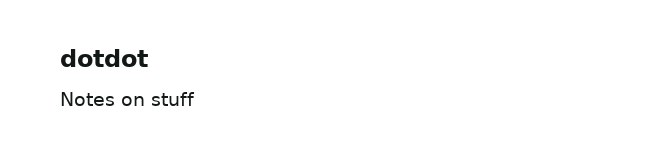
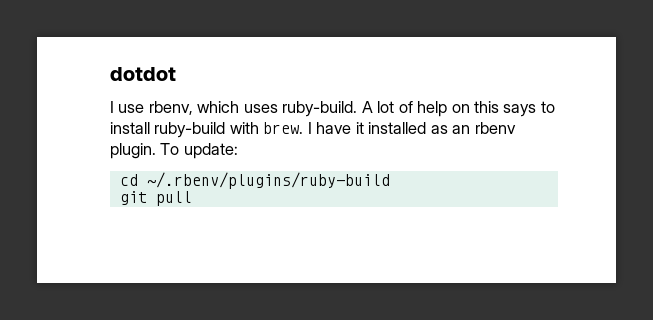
- Notes on stuff
+ I use rbenv, which uses ruby-build. A lot of help on this says to install ruby-build with brew. I have it installed as an rbenv plugin. To update:
+ cd ~/.rbenv/plugins/ruby-build
+ git pull

